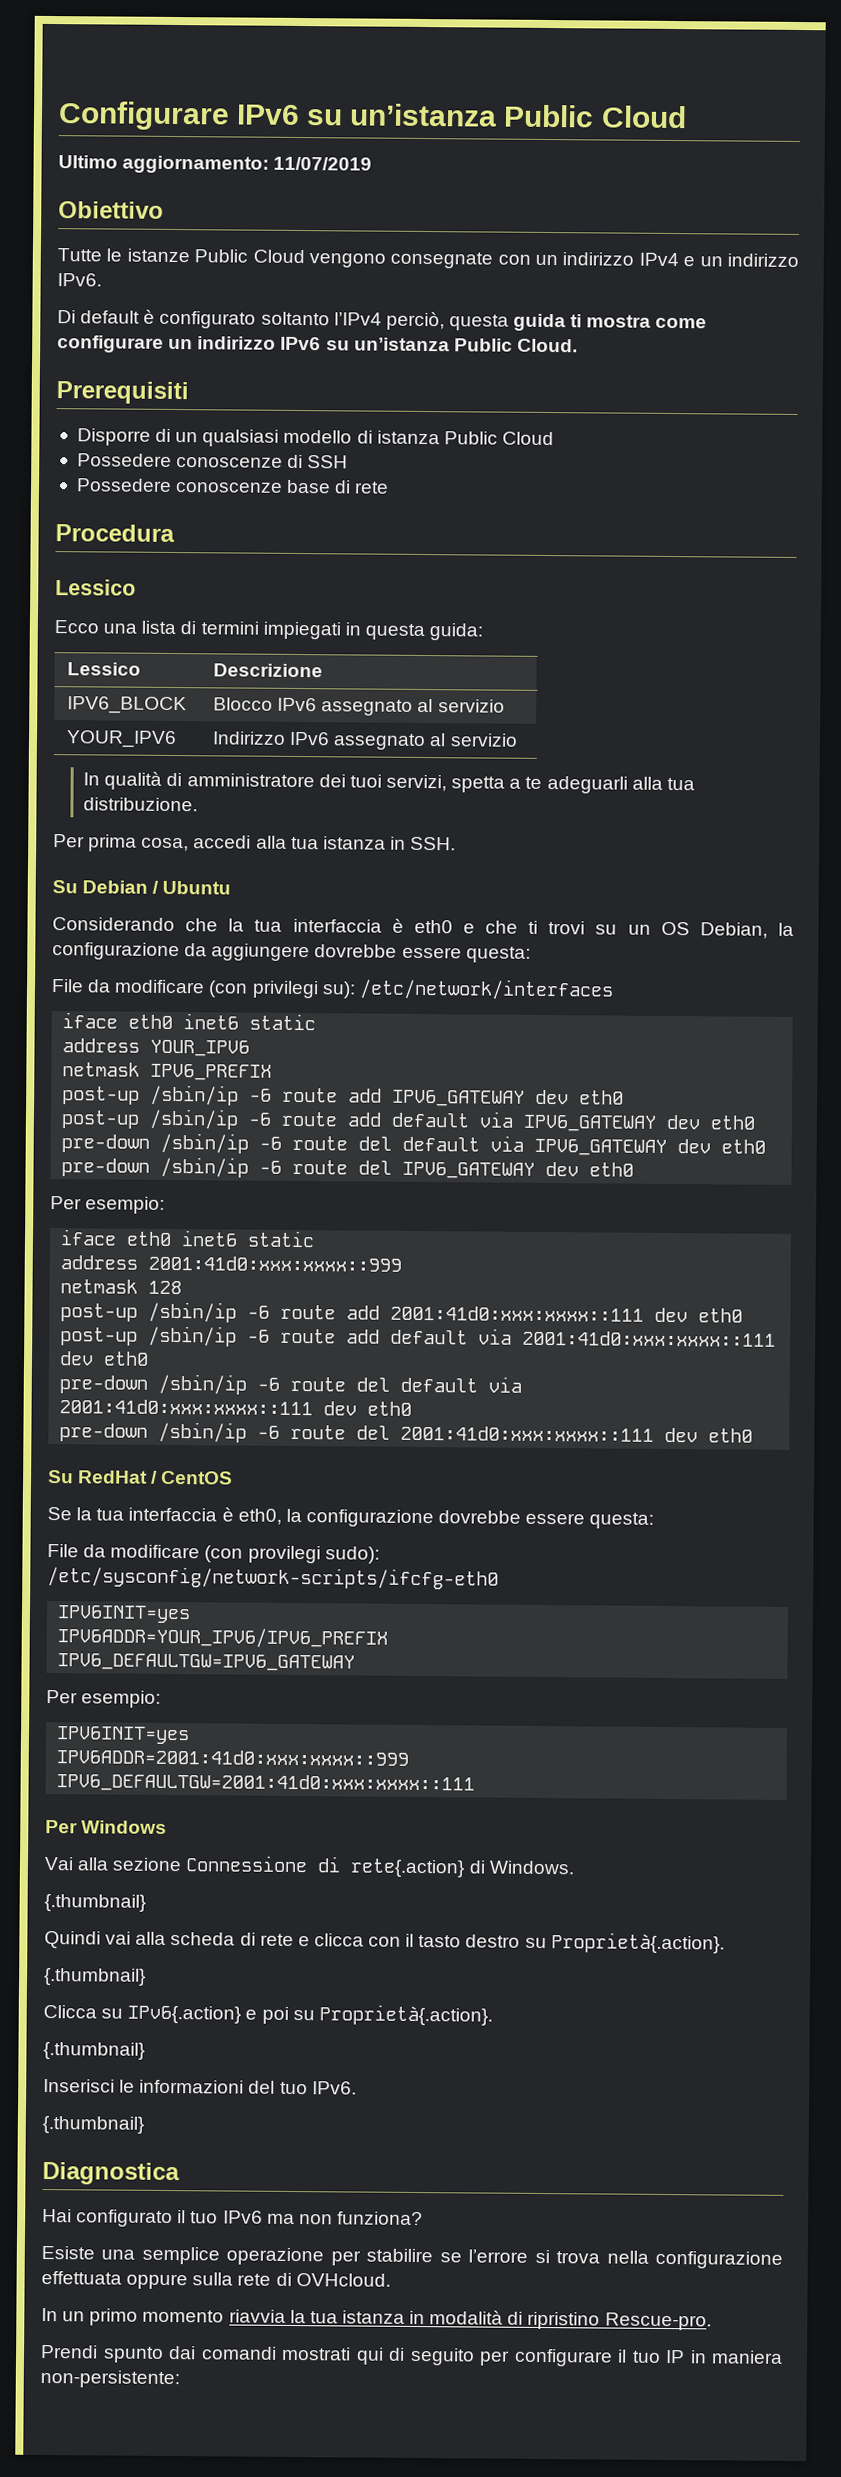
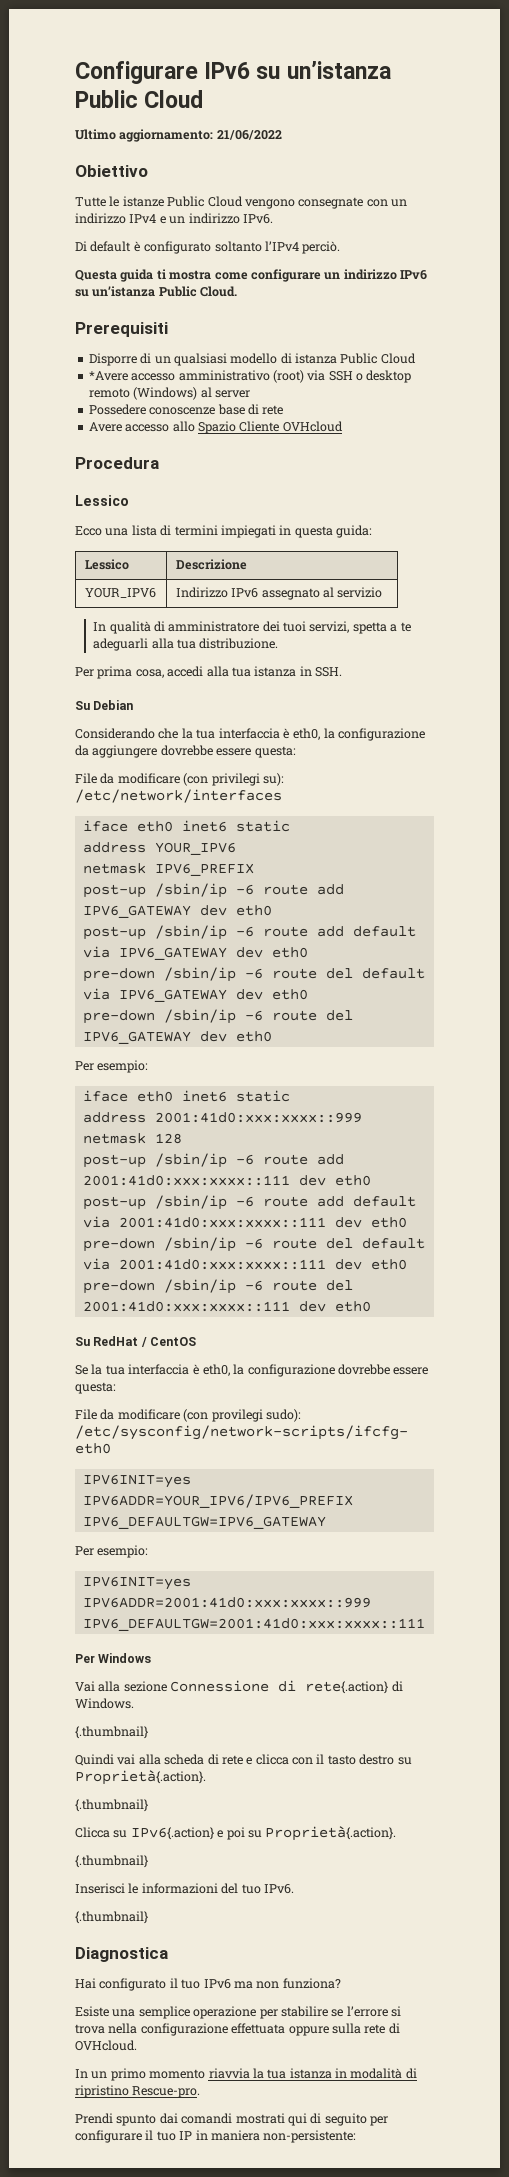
- Ultimo aggiornamento: 11/07/2019
+ Ultimo aggiornamento: 21/06/2022
- Di default è configurato soltanto l’IPv4 perciò, questa guida ti mostra come configurare un indirizzo IPv6 su un’istanza Public Cloud.
+ Di default è configurato soltanto l’IPv4 perciò.
+ Questa guida ti mostra come configurare un indirizzo IPv6 su un’istanza Public Cloud.
- Possedere conoscenze di SSH
+ *Avere accesso amministrativo (root) via SSH o desktop remoto (Windows) al server
+ Avere accesso allo Spazio Cliente OVHcloud
- IPV6_BLOCK | Blocco IPv6 assegnato al servizio
- Su Debian / Ubuntu
+ Su Debian
- Considerando che la tua interfaccia è eth0 e che ti trovi su un OS Debian, la configurazione da aggiungere dovrebbe essere questa:
+ Considerando che la tua interfaccia è eth0, la configurazione da aggiungere dovrebbe essere questa:

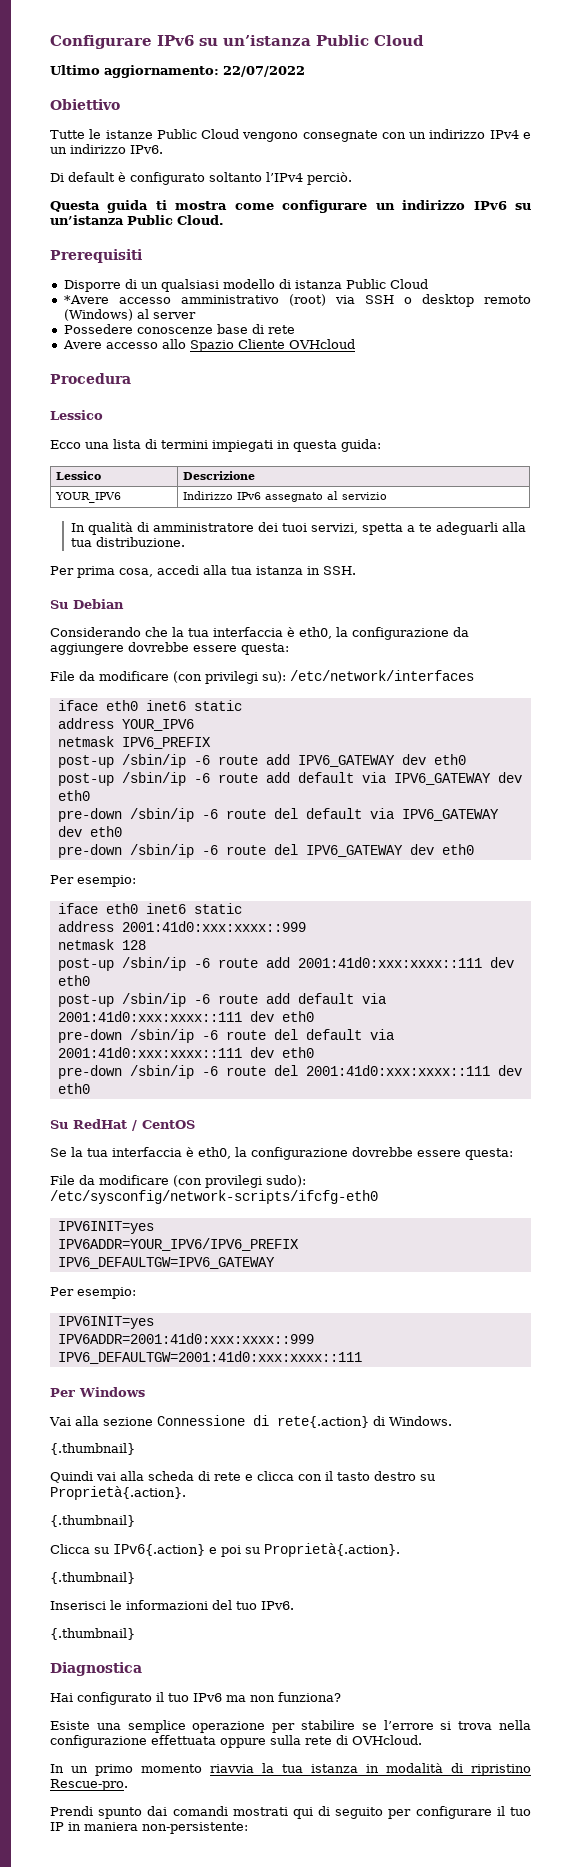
- Ultimo aggiornamento: 21/06/2022
+ Ultimo aggiornamento: 22/07/2022

